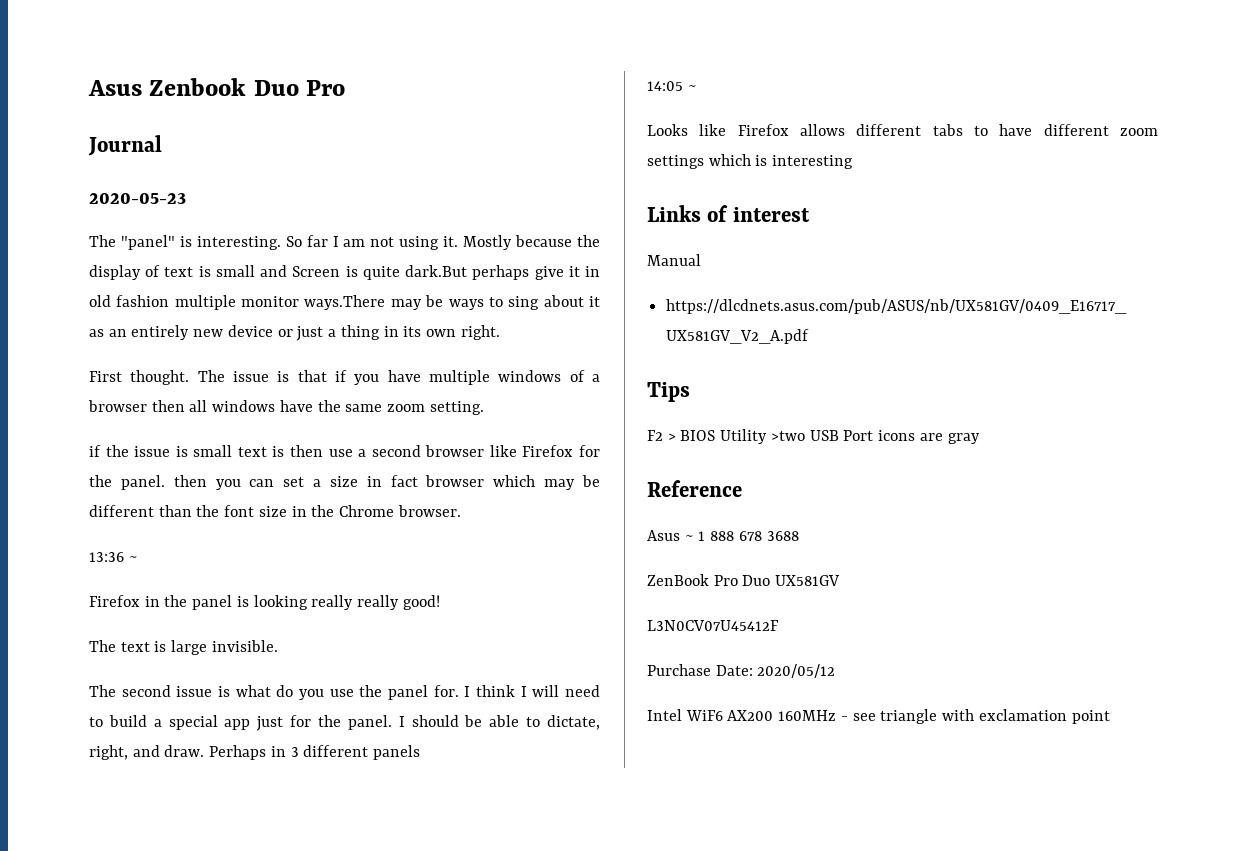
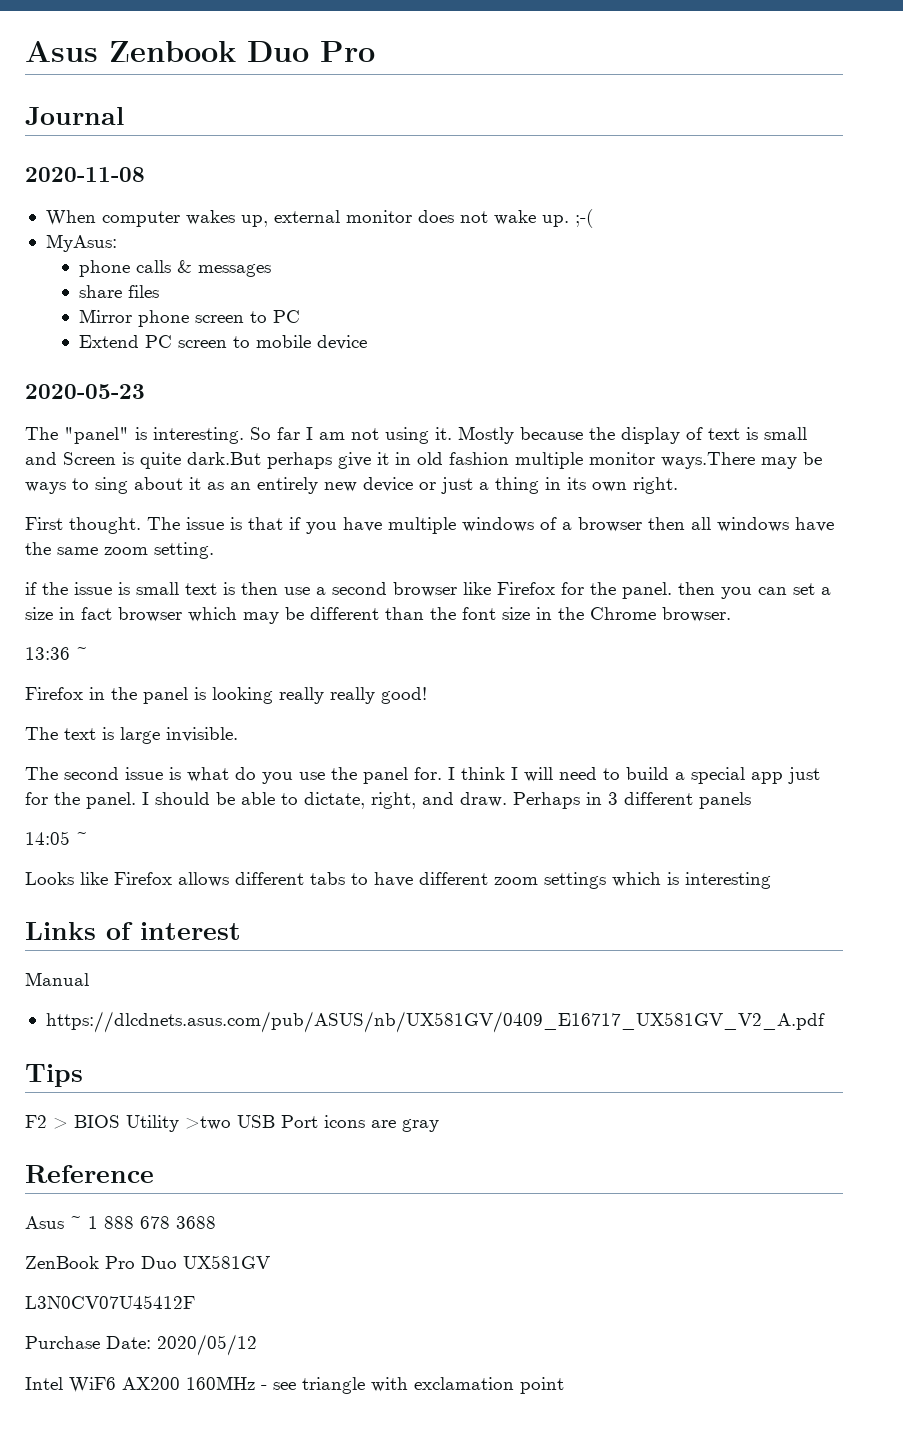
+ 2020-11-08
+ When computer wakes up, external monitor does not wake up. ;-(
+ MyAsus:
+ phone calls & messages
+ share files
+ Mirror phone screen to PC
+ Extend PC screen to mobile device

